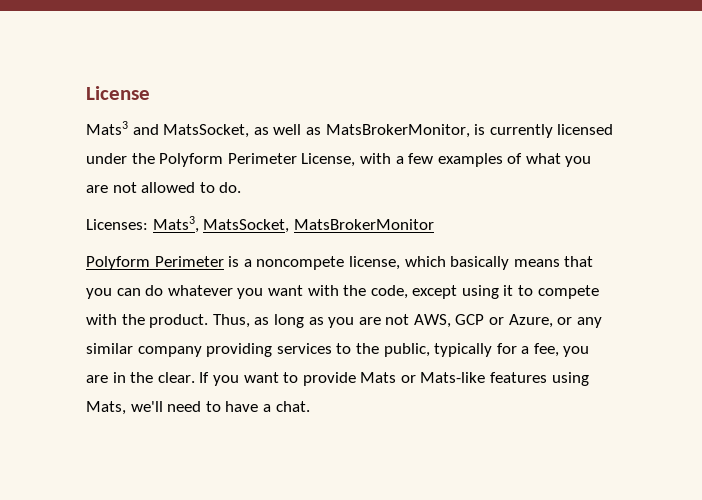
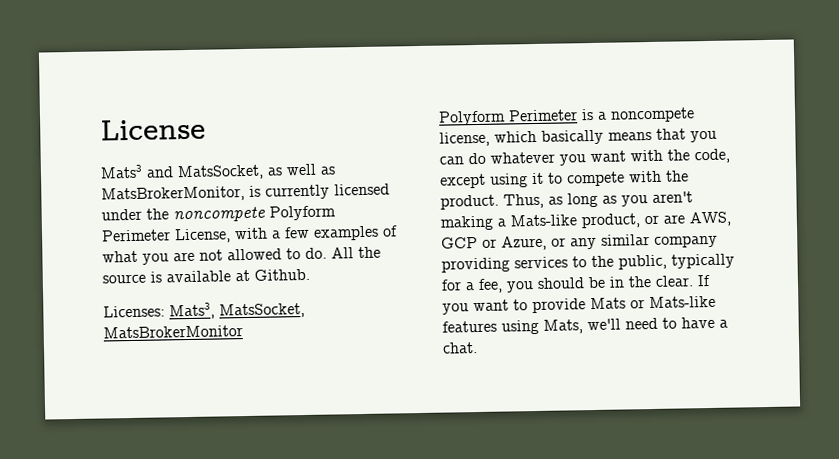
- Mats3 and MatsSocket, as well as MatsBrokerMonitor, is currently licensed under the Polyform Perimeter License, with a few examples of what you are not allowed to do.
+ Mats3 and MatsSocket, as well as MatsBrokerMonitor, is currently licensed under the noncompete Polyform Perimeter License, with a few examples of what you are not allowed to do. All the source is available at Github.
- Thus, as long as you are not AWS, GCP or Azure, or any similar company providing services to the public, typically for a fee, you are in the clear.
+ Thus, as long as you aren't making a Mats-like product, or are AWS, GCP or Azure, or any similar company providing services to the public, typically for a fee, you should be in the clear.

